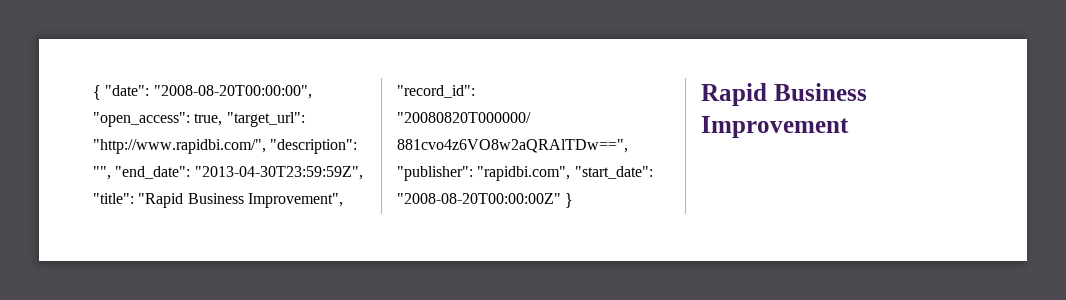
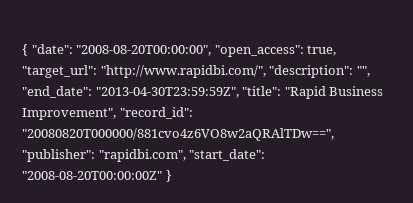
- Rapid Business Improvement

